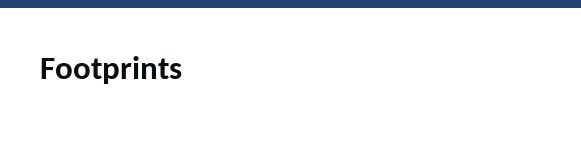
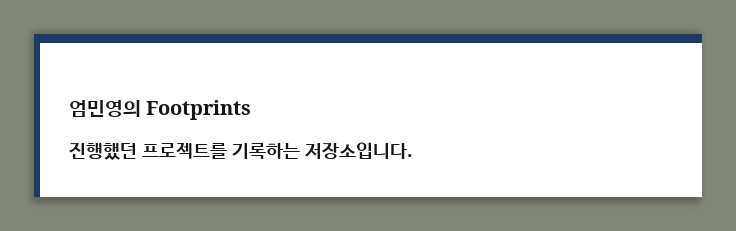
- Footprints
+ 엄민영의 Footprints
+ 진행했던 프로젝트를 기록하는 저장소입니다.

